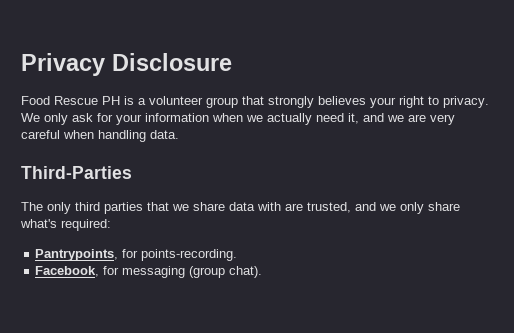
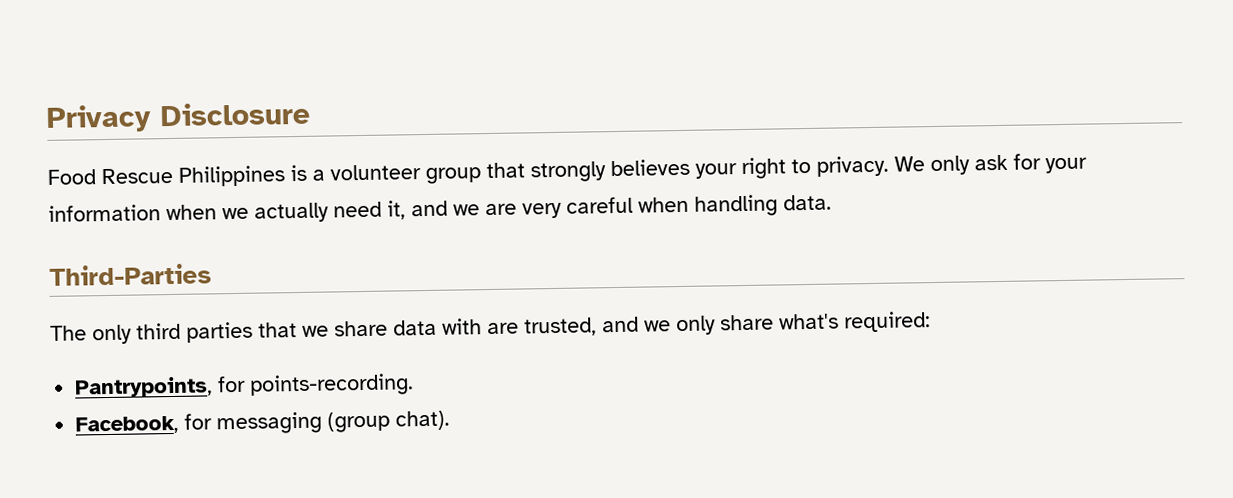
- Food Rescue PH is a volunteer group that strongly believes your right to privacy.
+ Food Rescue Philippines is a volunteer group that strongly believes your right to privacy.

